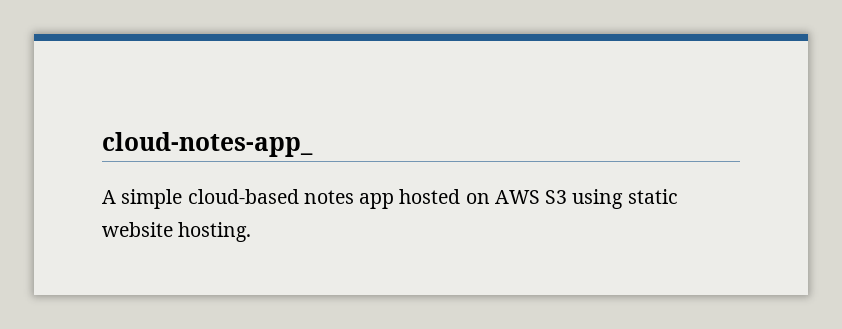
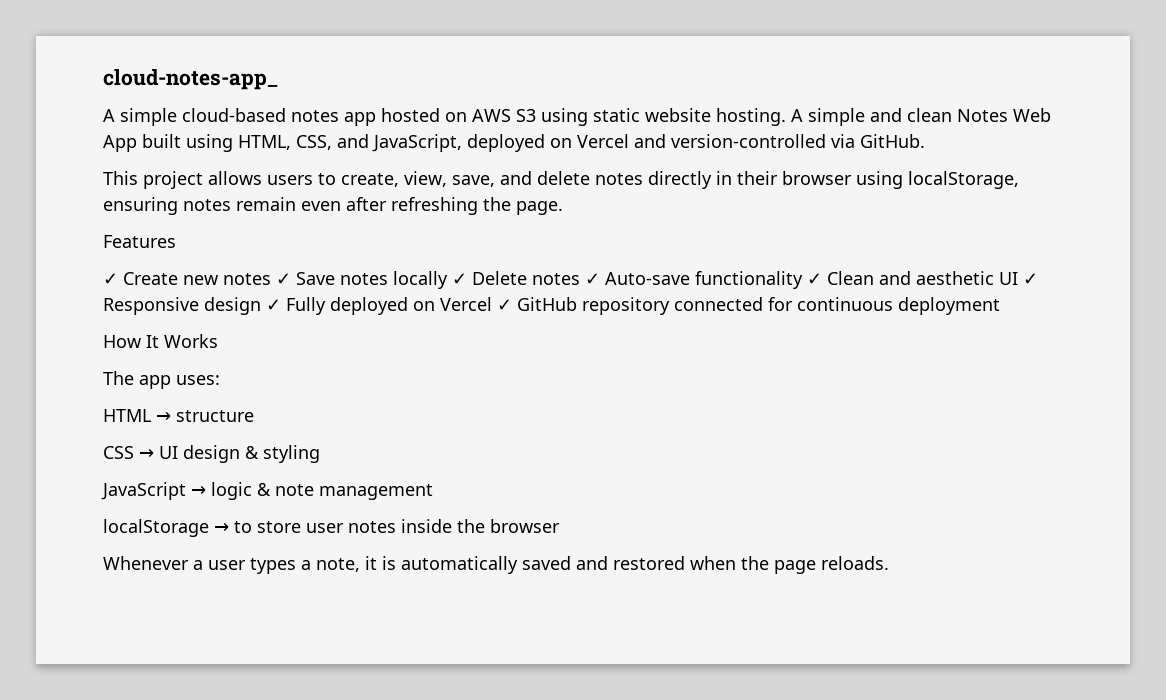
+ A simple and clean Notes Web App built using HTML, CSS, and JavaScript, deployed on Vercel and version-controlled via GitHub.
+ This project allows users to create, view, save, and delete notes directly in their browser using localStorage, ensuring notes remain even after refreshing the page.
+ Features
+ ✓ Create new notes ✓ Save notes locally ✓ Delete notes ✓ Auto-save functionality ✓ Clean and aesthetic UI ✓ Responsive design ✓ Fully deployed on Vercel ✓ GitHub repository connected for continuous deployment
+ How It Works
+ The app uses:
+ HTML → structure
+ CSS → UI design & styling
+ JavaScript → logic & note management
+ localStorage → to store user notes inside the browser
+ Whenever a user types a note, it is automatically saved and restored when the page reloads.

